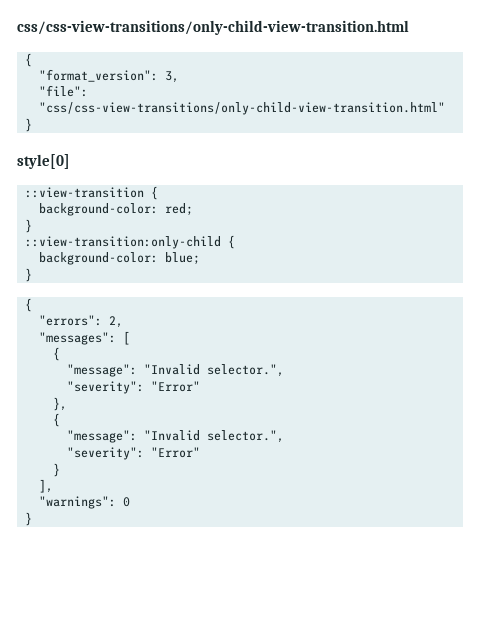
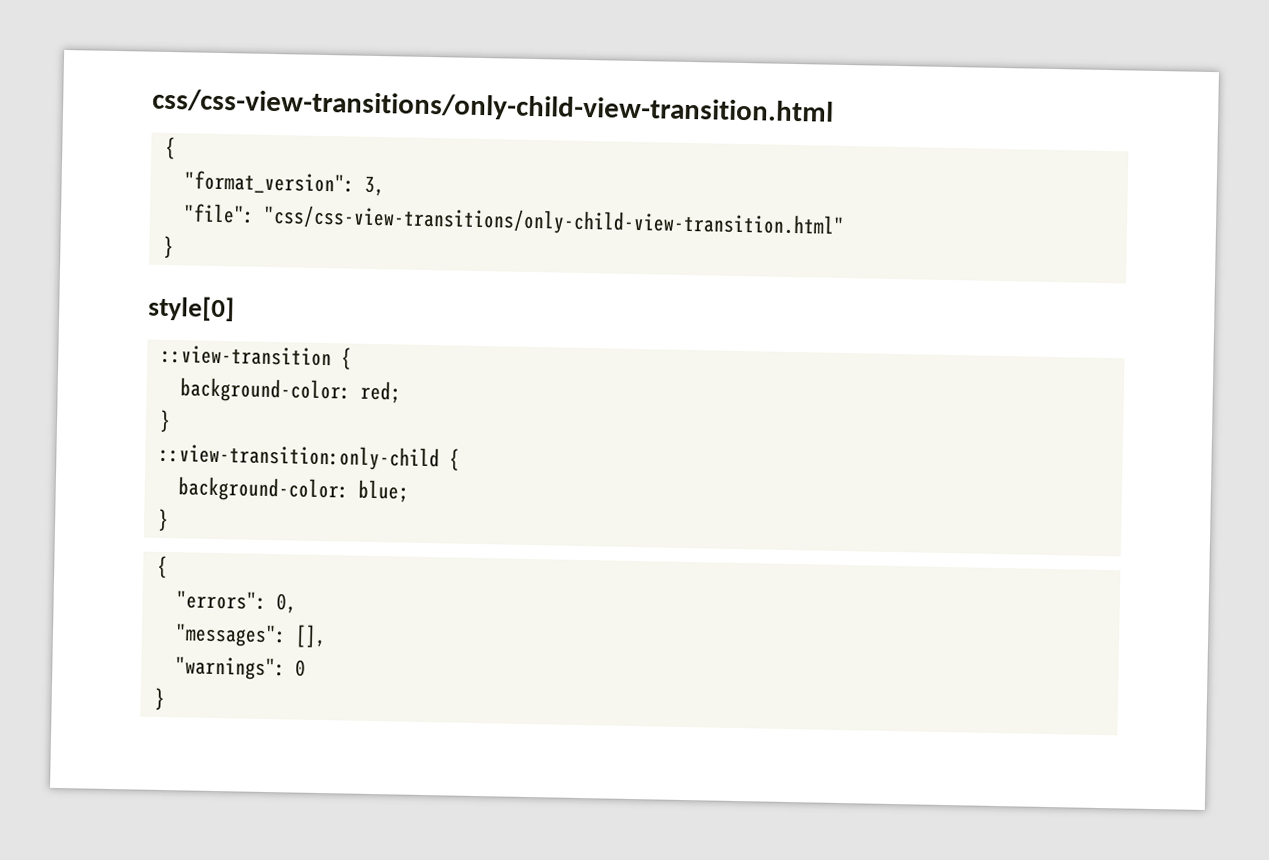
- "errors": 2,
+ "errors": 0,
- "messages": [
- {
- "message": "Invalid selector.",
- "severity": "Error"
- },
- {
- "message": "Invalid selector.",
- "severity": "Error"
- }
- ],
+ "messages": [],

